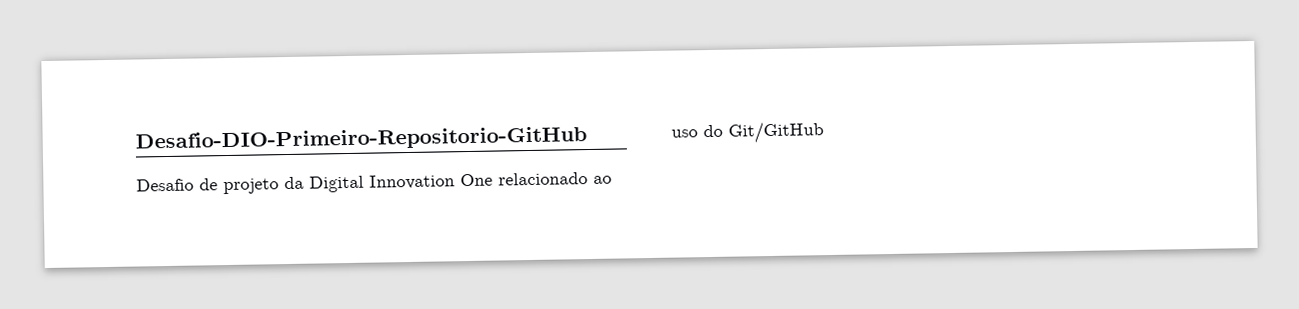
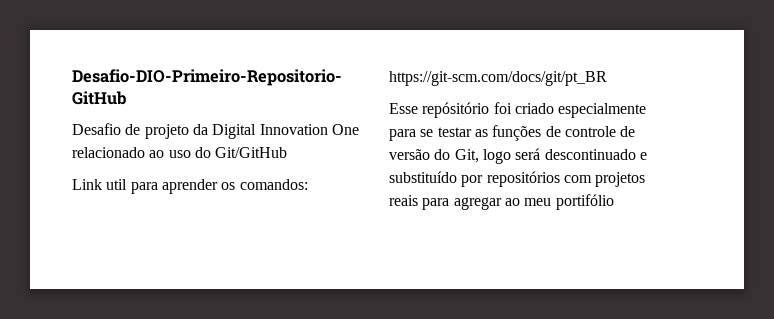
+ Link util para aprender os comandos: https://git-scm.com/docs/git/pt_BR
+ Esse repósitório foi criado especialmente para se testar as funções de controle de versão do Git, logo será descontinuado e substituído por repositórios com projetos reais para agregar ao meu portifólio

